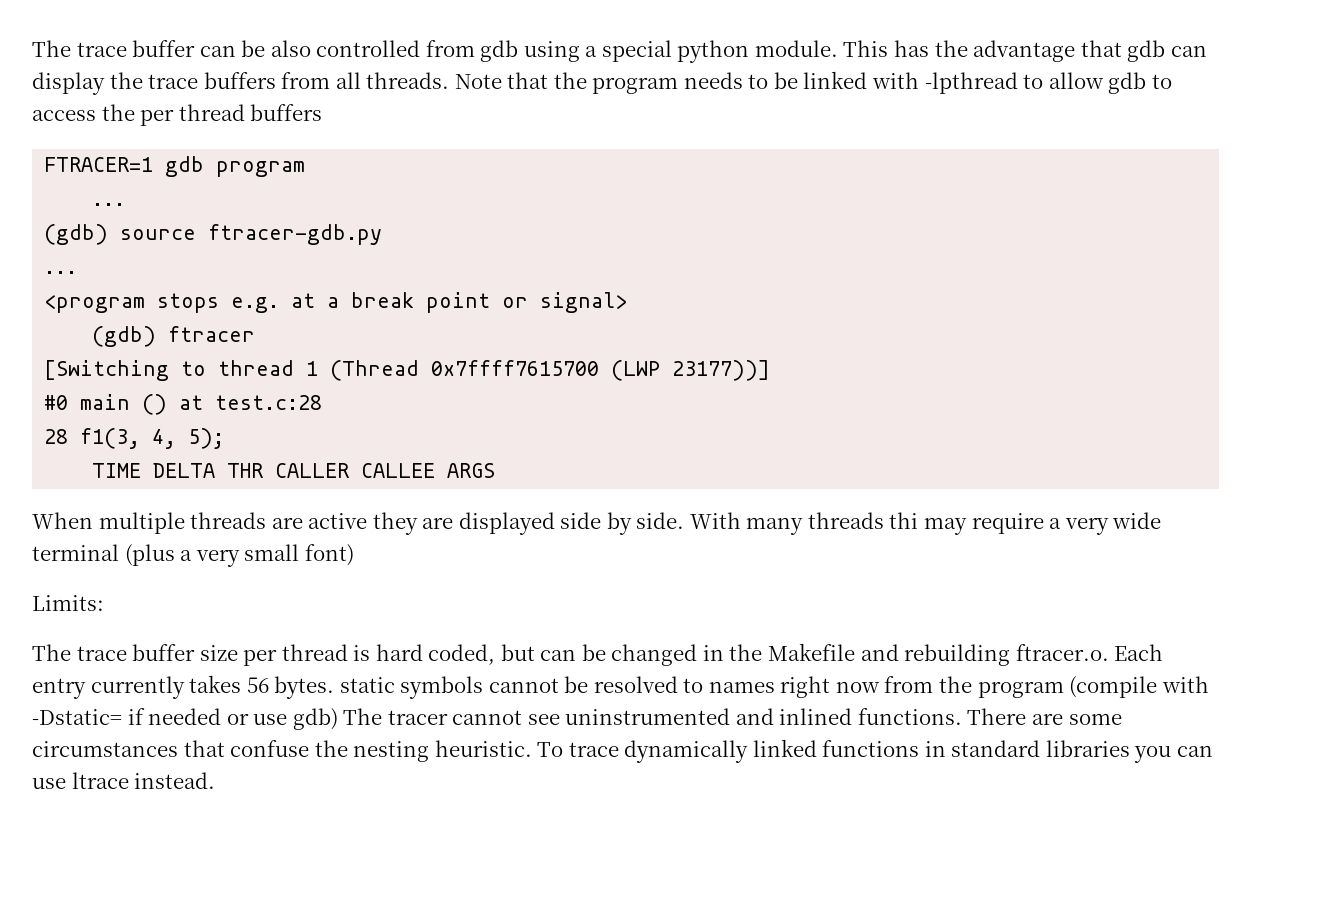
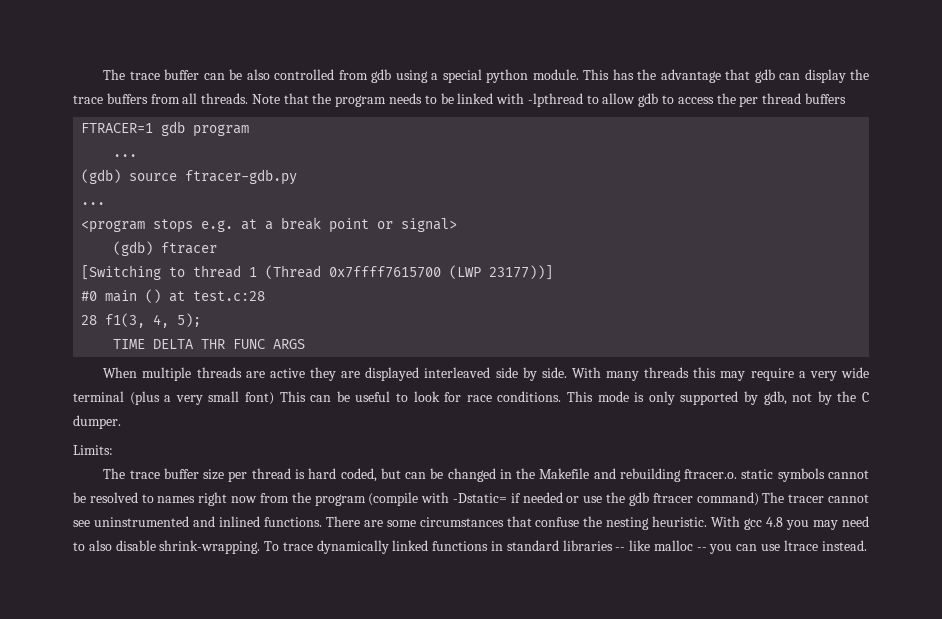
- TIME DELTA THR CALLER CALLEE ARGS
+ TIME DELTA THR FUNC ARGS
- When multiple threads are active they are displayed side by side.
+ When multiple threads are active they are displayed interleaved side by side.
- With many threads thi may require a very wide terminal (plus a very small font)
+ With many threads this may require a very wide terminal (plus a very small font) This can be useful to look for race conditions. This mode is only supported by gdb, not by the C dumper.
- The trace buffer size per thread is hard coded, but can be changed in the Makefile and rebuilding ftracer.o. Each entry currently takes 56 bytes. static symbols cannot be resolved to names right now from the program (compile with -Dstatic= if needed or use gdb) The tracer cannot see uninstrumented and inlined functions.
+ The trace buffer size per thread is hard coded, but can be changed in the Makefile and rebuilding ftracer.o. static symbols cannot be resolved to names right now from the program (compile with -Dstatic= if needed or use the gdb ftracer command) The tracer cannot see uninstrumented and inlined functions.
+ With gcc 4.8 you may need to also disable shrink-wrapping.
- To trace dynamically linked functions in standard libraries you can use ltrace instead.
+ To trace dynamically linked functions in standard libraries -- like malloc -- you can use ltrace instead.

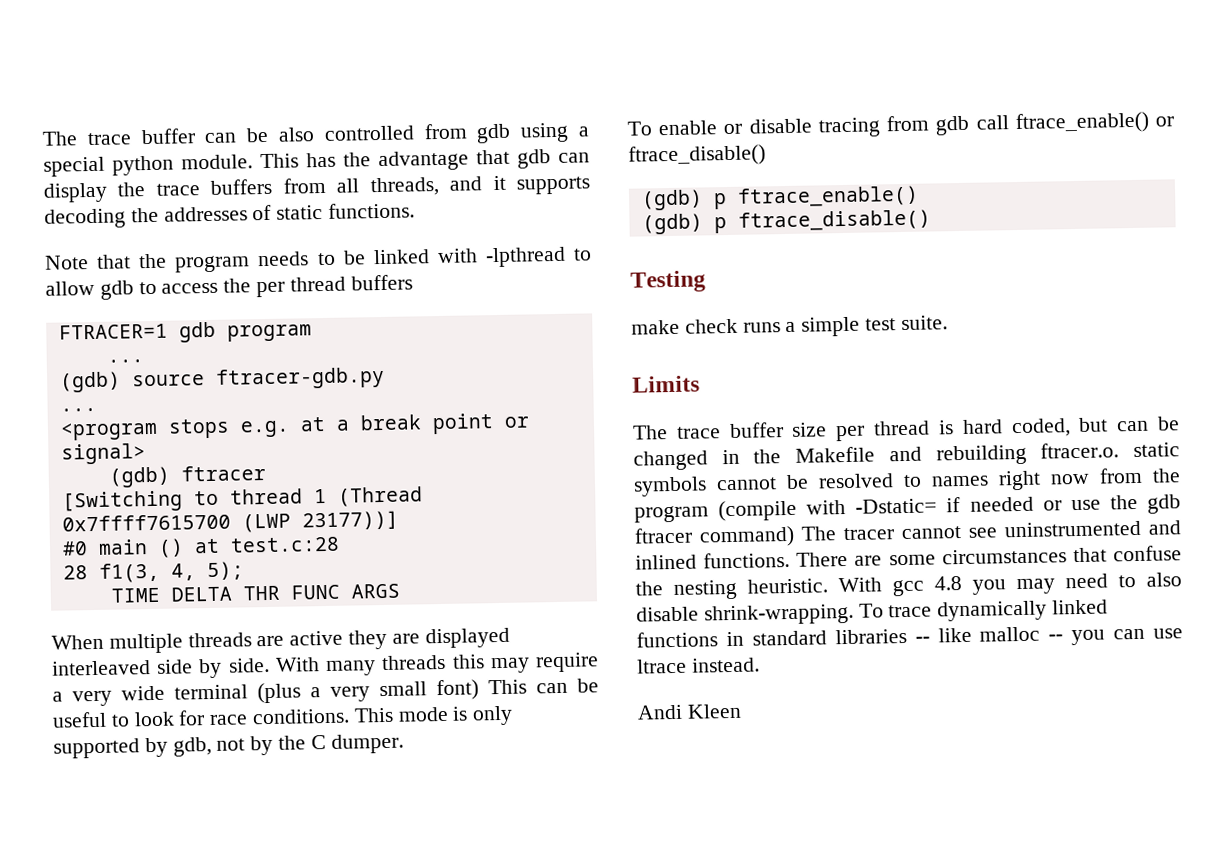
- This has the advantage that gdb can display the trace buffers from all threads. Note that the program needs to be linked with -lpthread to allow gdb to access the per thread buffers
+ This has the advantage that gdb can display the trace buffers from all threads, and it supports decoding the addresses of static functions.
+ Note that the program needs to be linked with -lpthread to allow gdb to access the per thread buffers
- Limits:
+ To enable or disable tracing from gdb call ftrace_enable() or ftrace_disable()
+ (gdb) p ftrace_enable()
+ (gdb) p ftrace_disable()
+ Testing
+ make check runs a simple test suite.
+ Limits
+ Andi Kleen

